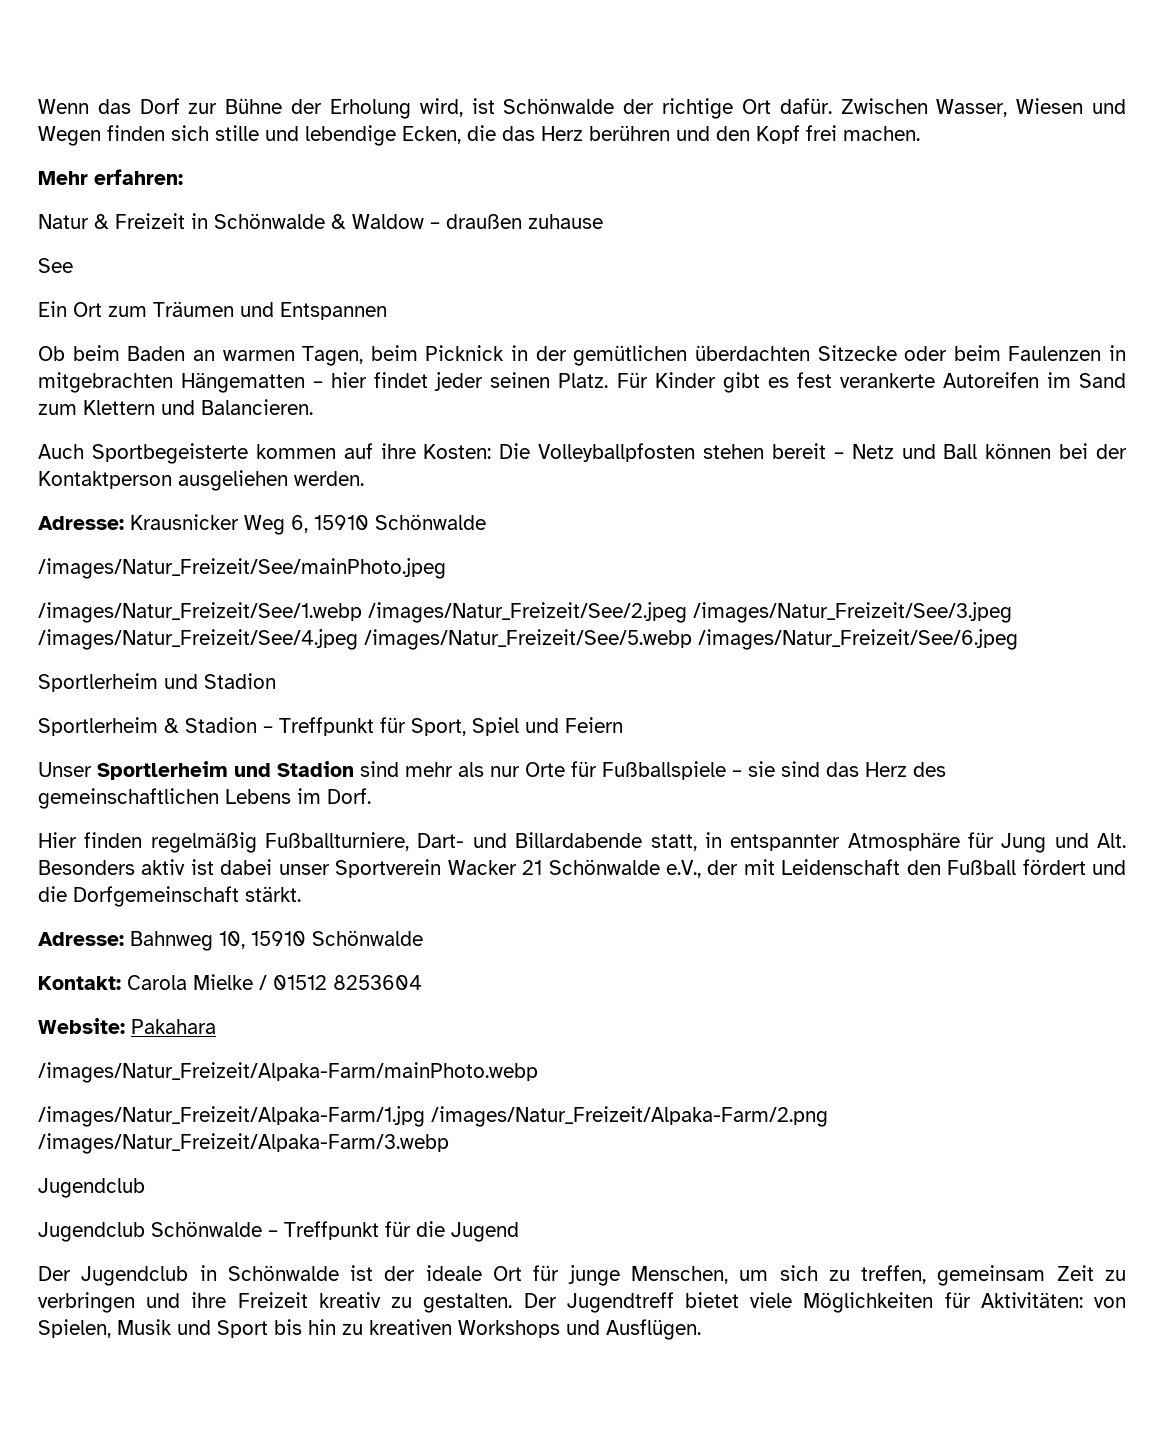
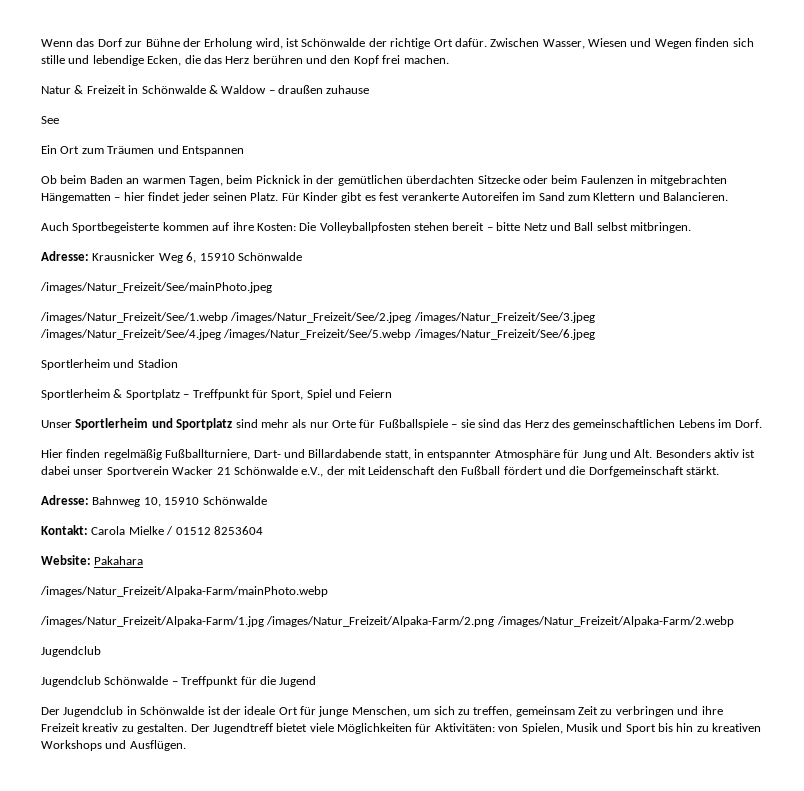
- Mehr erfahren:
- Auch Sportbegeisterte kommen auf ihre Kosten: Die Volleyballpfosten stehen bereit – Netz und Ball können bei der Kontaktperson ausgeliehen werden.
+ Auch Sportbegeisterte kommen auf ihre Kosten: Die Volleyballpfosten stehen bereit – bitte Netz und Ball selbst mitbringen.
- Sportlerheim & Stadion – Treffpunkt für Sport, Spiel und Feiern
+ Sportlerheim & Sportplatz – Treffpunkt für Sport, Spiel und Feiern
- Unser Sportlerheim und Stadion sind mehr als nur Orte für Fußballspiele – sie sind das Herz des gemeinschaftlichen Lebens im Dorf.
+ Unser Sportlerheim und Sportplatz sind mehr als nur Orte für Fußballspiele – sie sind das Herz des gemeinschaftlichen Lebens im Dorf.
- /images/Natur_Freizeit/Alpaka-Farm/1.jpg /images/Natur_Freizeit/Alpaka-Farm/2.png /images/Natur_Freizeit/Alpaka-Farm/3.webp
+ /images/Natur_Freizeit/Alpaka-Farm/1.jpg /images/Natur_Freizeit/Alpaka-Farm/2.png /images/Natur_Freizeit/Alpaka-Farm/2.webp

